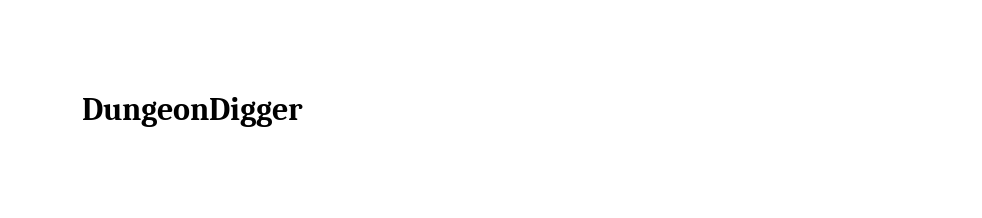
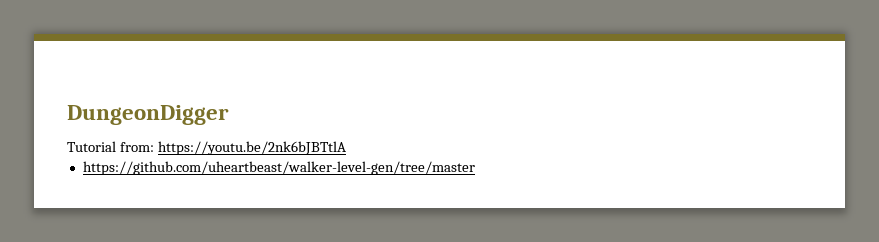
+ Tutorial from: https://youtu.be/2nk6bJBTtlA
+ https://github.com/uheartbeast/walker-level-gen/tree/master

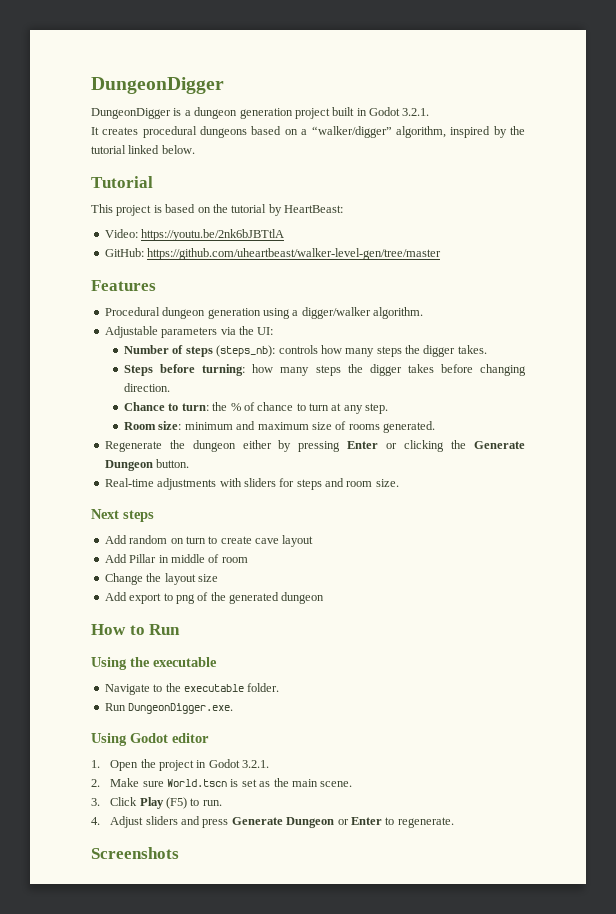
- Tutorial from: https://youtu.be/2nk6bJBTtlA
+ DungeonDigger is a dungeon generation project built in Godot 3.2.1.
+ It creates procedural dungeons based on a “walker/digger” algorithm, inspired by the tutorial linked below.
+ Tutorial
+ This project is based on the tutorial by HeartBeast:
+ Video: https://youtu.be/2nk6bJBTtlA
- https://github.com/uheartbeast/walker-level-gen/tree/master
+ GitHub: https://github.com/uheartbeast/walker-level-gen/tree/master
+ Features
+ Procedural dungeon generation using a digger/walker algorithm.
+ Adjustable parameters via the UI:
+ Number of steps (steps_nb): controls how many steps the digger takes.
+ Steps before turning: how many steps the digger takes before changing direction.
+ Chance to turn: the % of chance to turn at any step.
+ Room size: minimum and maximum size of rooms generated.
+ Regenerate the dungeon either by pressing Enter or clicking the Generate Dungeon button.
+ Real-time adjustments with sliders for steps and room size.
+ Next steps
+ Add random on turn to create cave layout
+ Add Pillar in middle of room
+ Change the layout size
+ Add export to png of the generated dungeon
+ How to Run
+ Using the executable
+ Navigate to the executable folder.
+ Run DungeonDigger.exe.
+ Using Godot editor
+ 1. Open the project in Godot 3.2.1.
+ 2. Make sure World.tscn is set as the main scene.
+ 3. Click Play (F5) to run.
+ 4. Adjust sliders and press Generate Dungeon or Enter to regenerate.
+ Screenshots

